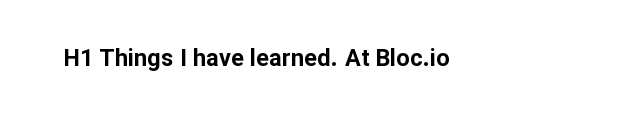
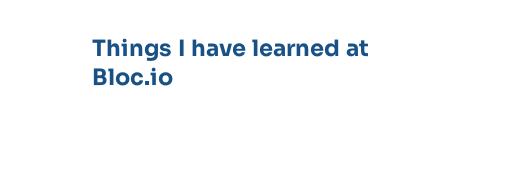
- H1 Things I have learned. At Bloc.io
+ Things I have learned at Bloc.io

